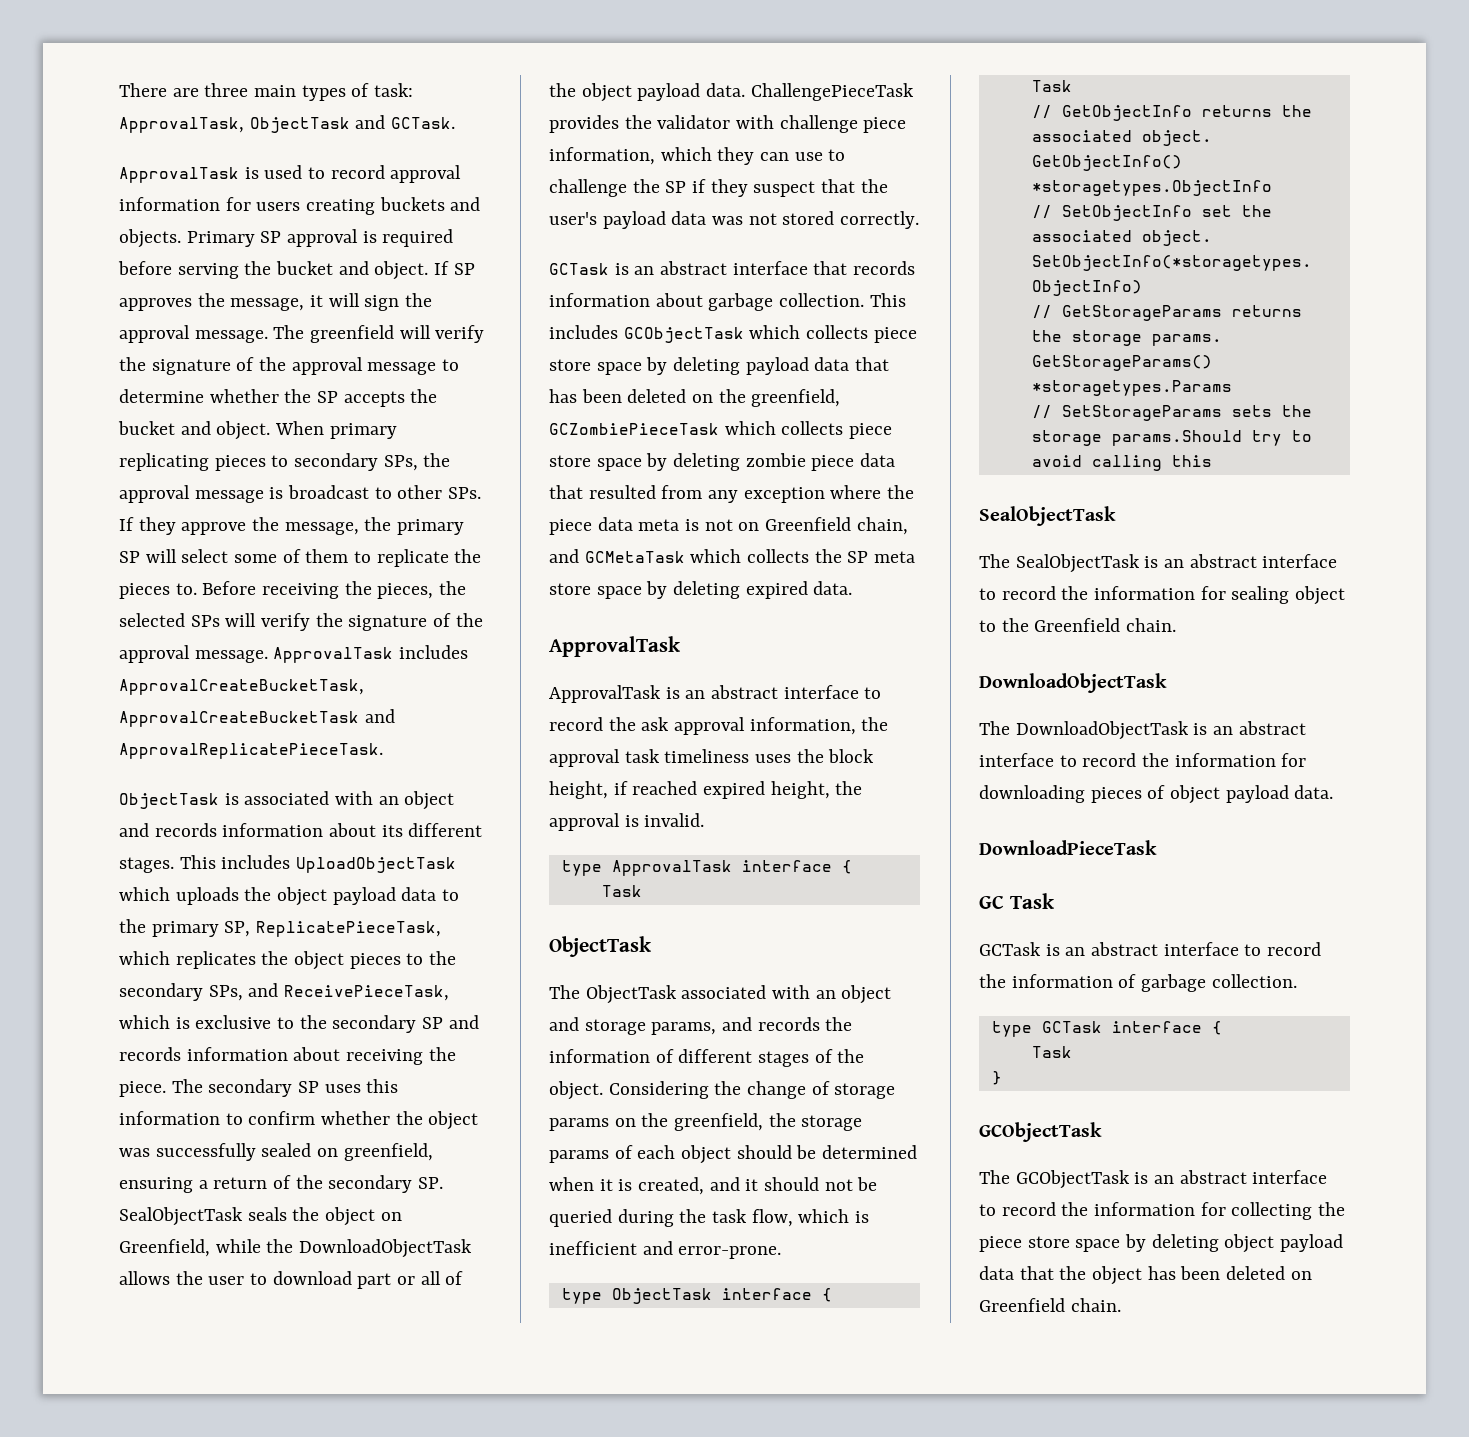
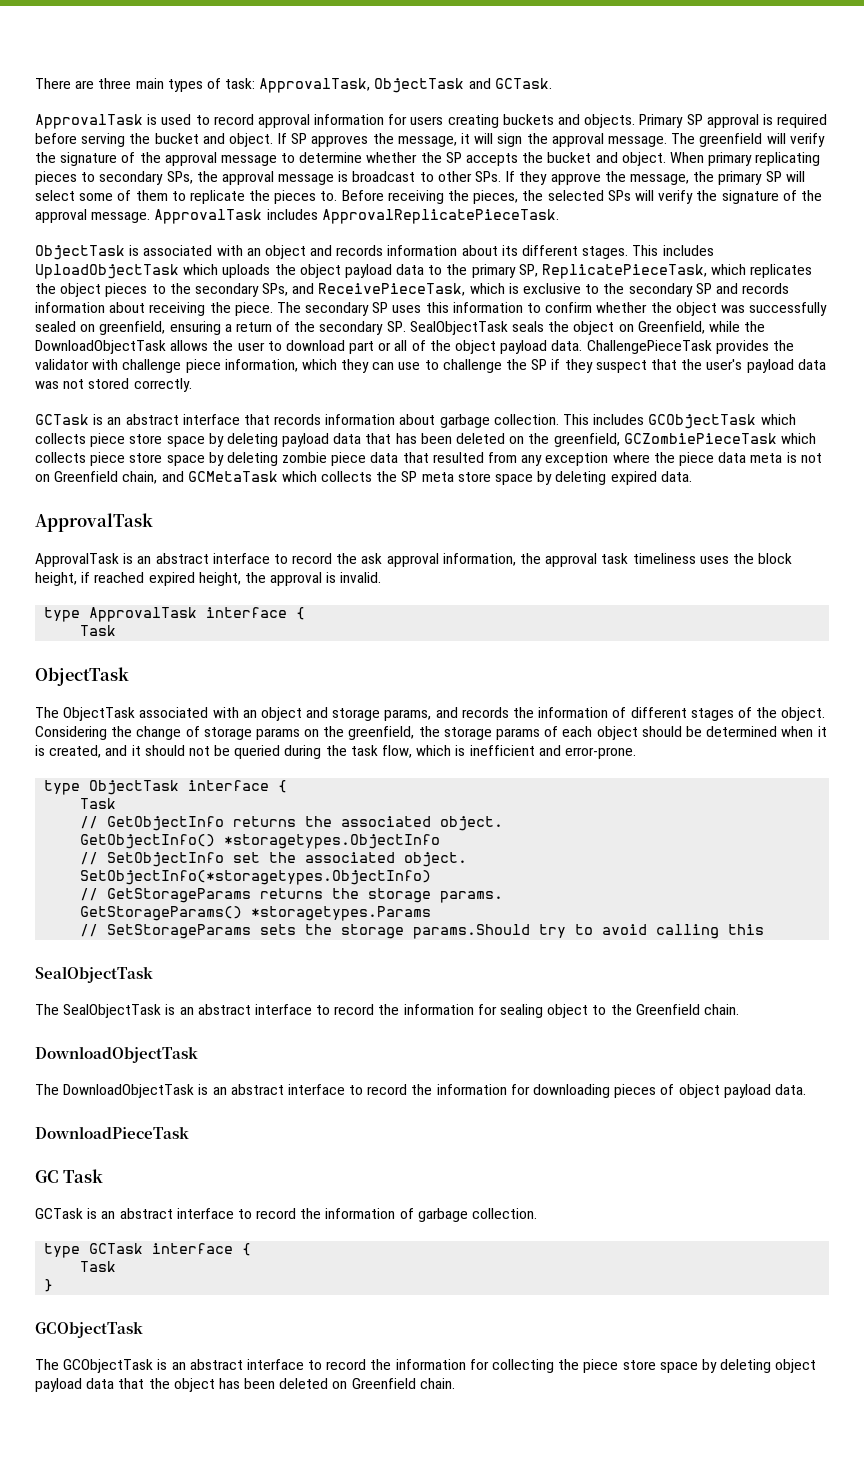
- ApprovalTask includes ApprovalCreateBucketTask, ApprovalCreateBucketTask and ApprovalReplicatePieceTask.
+ ApprovalTask includes ApprovalReplicatePieceTask.

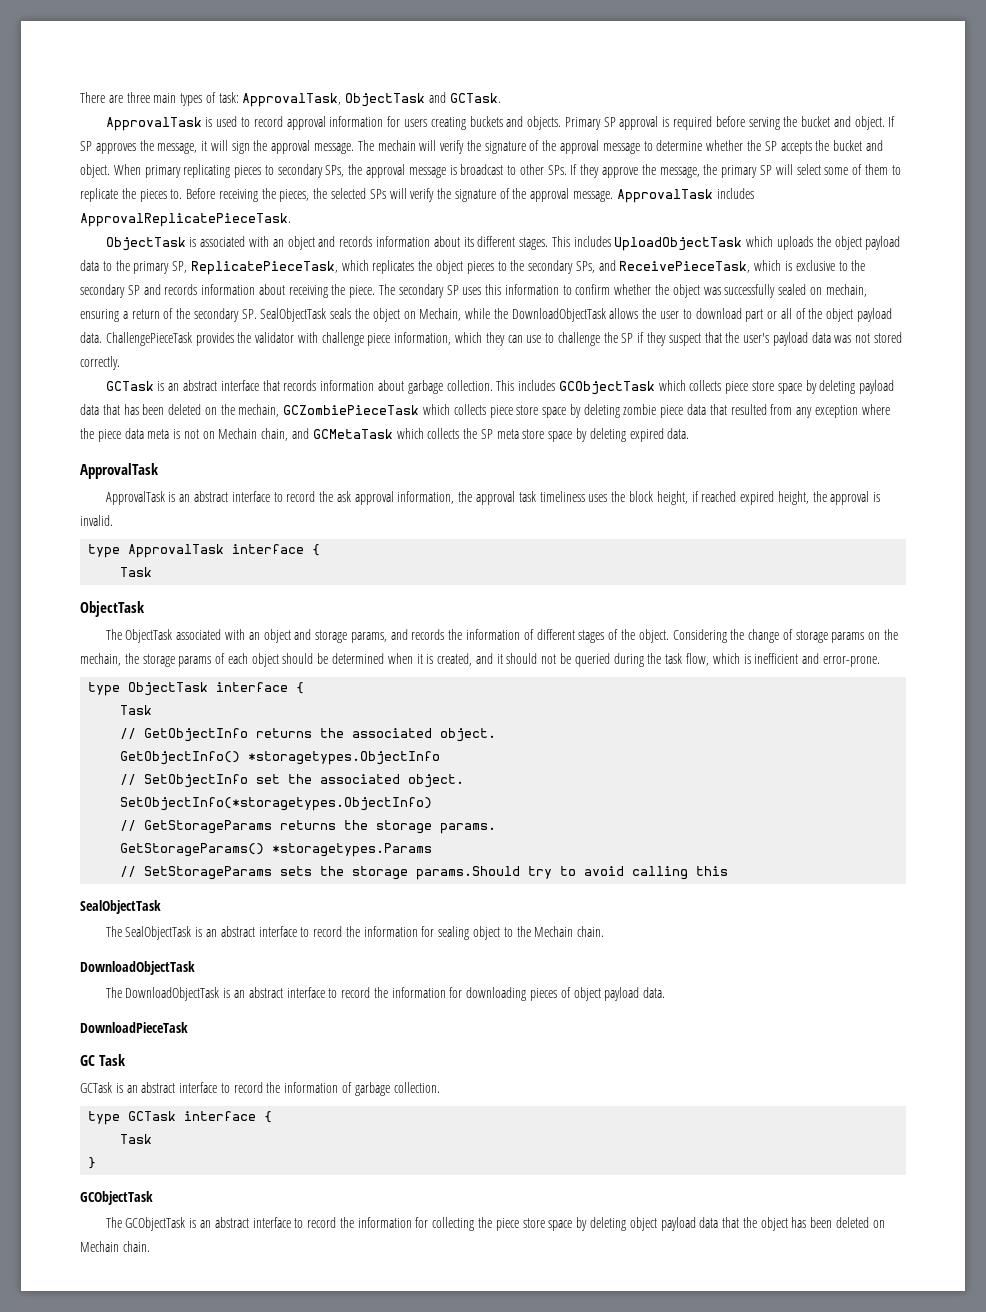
- The greenfield will verify the signature of the approval message to determine whether the SP accepts the bucket and object.
+ The mechain will verify the signature of the approval message to determine whether the SP accepts the bucket and object.
- The secondary SP uses this information to confirm whether the object was successfully sealed on greenfield, ensuring a return of the secondary SP. SealObjectTask seals the object on Greenfield, while the DownloadObjectTask allows the user to download part or all of the object payload data.
+ The secondary SP uses this information to confirm whether the object was successfully sealed on mechain, ensuring a return of the secondary SP. SealObjectTask seals the object on Mechain, while the DownloadObjectTask allows the user to download part or all of the object payload data.
- This includes GCObjectTask which collects piece store space by deleting payload data that has been deleted on the greenfield, GCZombiePieceTask which collects piece store space by deleting zombie piece data that resulted from any exception where the piece data meta is not on Greenfield chain, and GCMetaTask which collects the SP meta store space by deleting expired data.
+ This includes GCObjectTask which collects piece store space by deleting payload data that has been deleted on the mechain, GCZombiePieceTask which collects piece store space by deleting zombie piece data that resulted from any exception where the piece data meta is not on Mechain chain, and GCMetaTask which collects the SP meta store space by deleting expired data.
- Considering the change of storage params on the greenfield, the storage params of each object should be determined when it is created, and it should not be queried during the task flow, which is inefficient and error-prone.
+ Considering the change of storage params on the mechain, the storage params of each object should be determined when it is created, and it should not be queried during the task flow, which is inefficient and error-prone.
- The SealObjectTask is an abstract interface to record the information for sealing object to the Greenfield chain.
+ The SealObjectTask is an abstract interface to record the information for sealing object to the Mechain chain.
- The GCObjectTask is an abstract interface to record the information for collecting the piece store space by deleting object payload data that the object has been deleted on Greenfield chain.
+ The GCObjectTask is an abstract interface to record the information for collecting the piece store space by deleting object payload data that the object has been deleted on Mechain chain.

